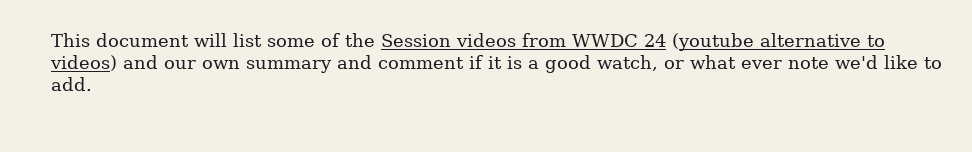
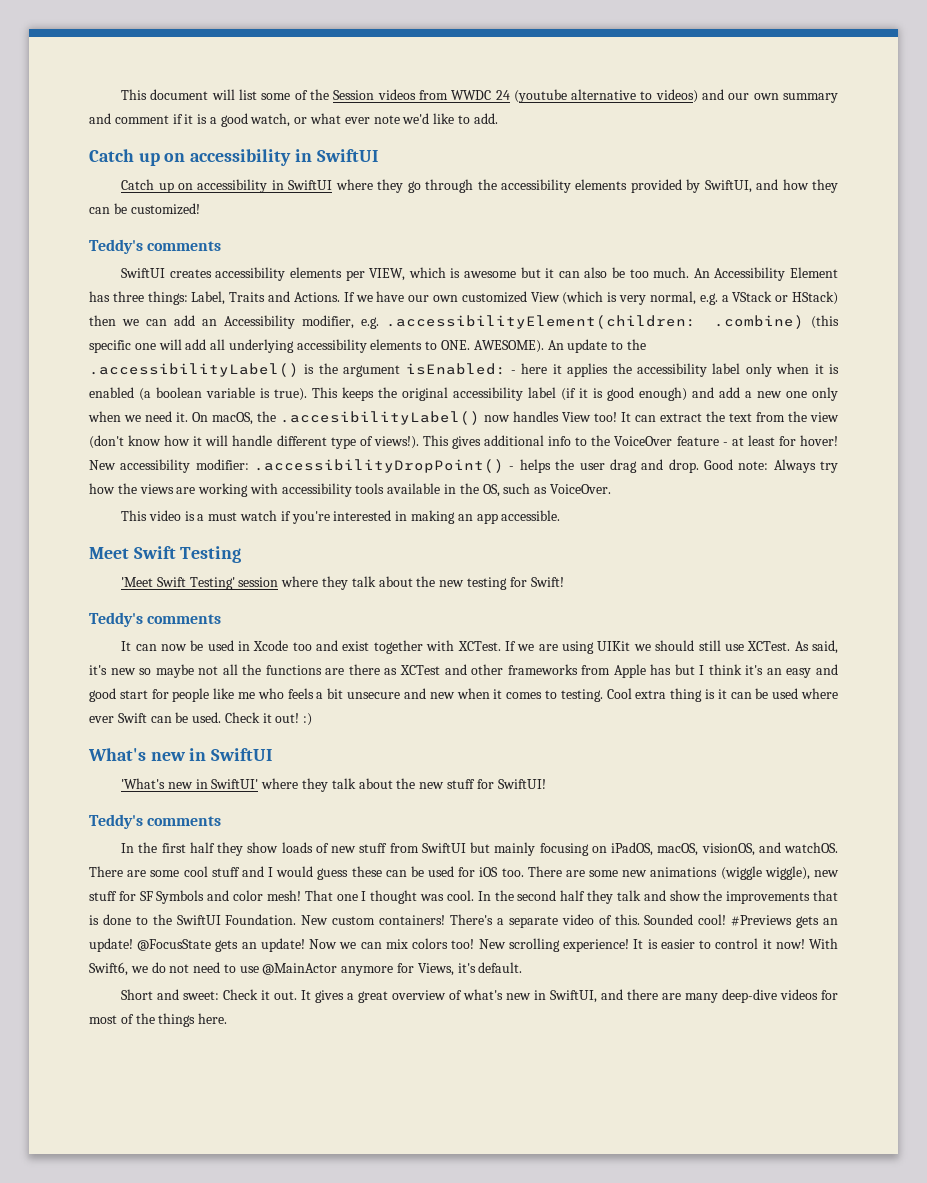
  This document will list some of the Session videos from WWDC 24 (youtube alternative to videos) and our own summary and comment if it is a good watch, or what ever note we'd like to add.
+ Catch up on accessibility in SwiftUI
+ Catch up on accessibility in SwiftUI where they go through the accessibility elements provided by SwiftUI, and how they can be customized!
+ Teddy's comments
+ SwiftUI creates accessibility elements per VIEW, which is awesome but it can also be too much. An Accessibility Element has three things: Label, Traits and Actions. If we have our own customized View (which is very normal, e.g. a VStack or HStack) then we can add an Accessibility modifier, e.g. .accessibilityElement(children: .combine) (this specific one will add all underlying accessibility elements to ONE. AWESOME). An update to the .accessibilityLabel() is the argument isEnabled: - here it applies the accessibility label only when it is enabled (a boolean variable is true). This keeps the original accessibility label (if it is good enough) and add a new one only when we need it. On macOS, the .accesibilityLabel() now handles View too! It can extract the text from the view (don't know how it will handle different type of views!). This gives additional info to the VoiceOver feature - at least for hover! New accessibility modifier: .accessibilityDropPoint() - helps the user drag and drop. Good note: Always try how the views are working with accessibility tools available in the OS, such as VoiceOver.
+ This video is a must watch if you're interested in making an app accessible.
+ Meet Swift Testing
+ 'Meet Swift Testing' session where they talk about the new testing for Swift!
+ Teddy's comments
+ It can now be used in Xcode too and exist together with XCTest. If we are using UIKit we should still use XCTest. As said, it's new so maybe not all the functions are there as XCTest and other frameworks from Apple has but I think it's an easy and good start for people like me who feels a bit unsecure and new when it comes to testing. Cool extra thing is it can be used where ever Swift can be used. Check it out! :)
+ What's new in SwiftUI
+ 'What's new in SwiftUI' where they talk about the new stuff for SwiftUI!
+ Teddy's comments
+ In the first half they show loads of new stuff from SwiftUI but mainly focusing on iPadOS, macOS, visionOS, and watchOS. There are some cool stuff and I would guess these can be used for iOS too. There are some new animations (wiggle wiggle), new stuff for SF Symbols and color mesh! That one I thought was cool. In the second half they talk and show the improvements that is done to the SwiftUI Foundation. New custom containers! There's a separate video of this. Sounded cool! #Previews gets an update! @FocusState gets an update! Now we can mix colors too! New scrolling experience! It is easier to control it now! With Swift6, we do not need to use @MainActor anymore for Views, it's default.
+ Short and sweet: Check it out. It gives a great overview of what's new in SwiftUI, and there are many deep-dive videos for most of the things here.

